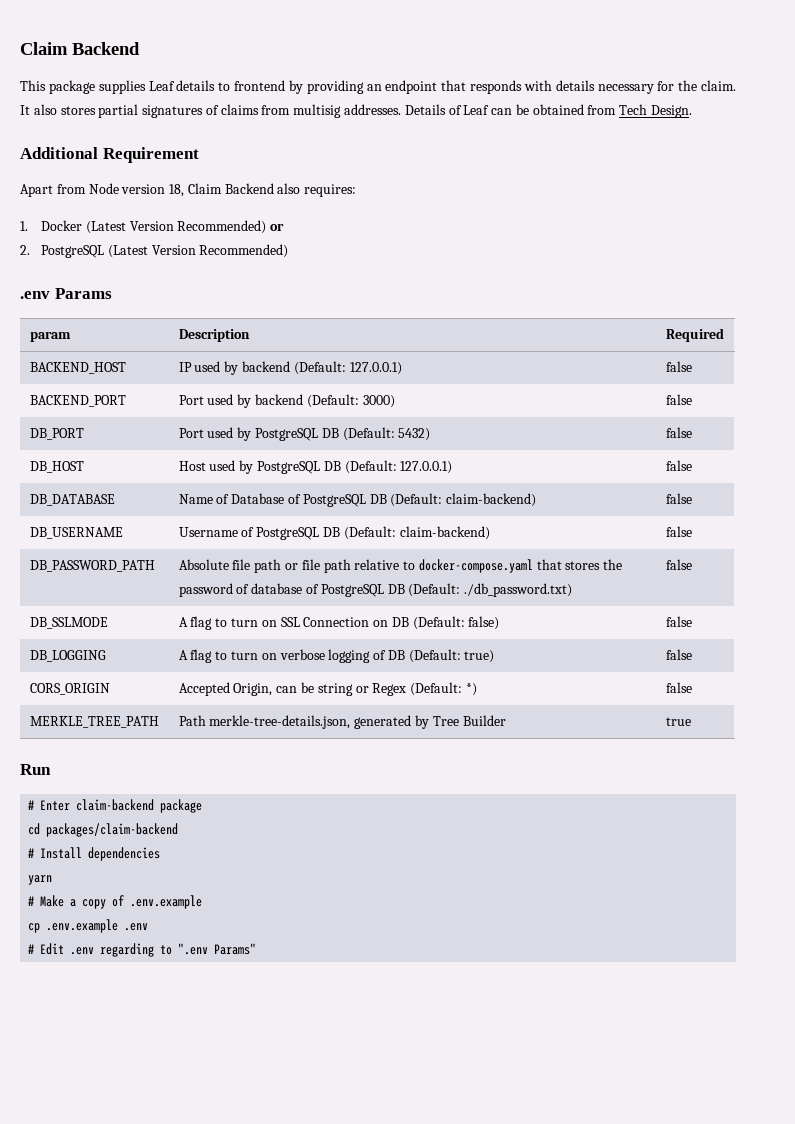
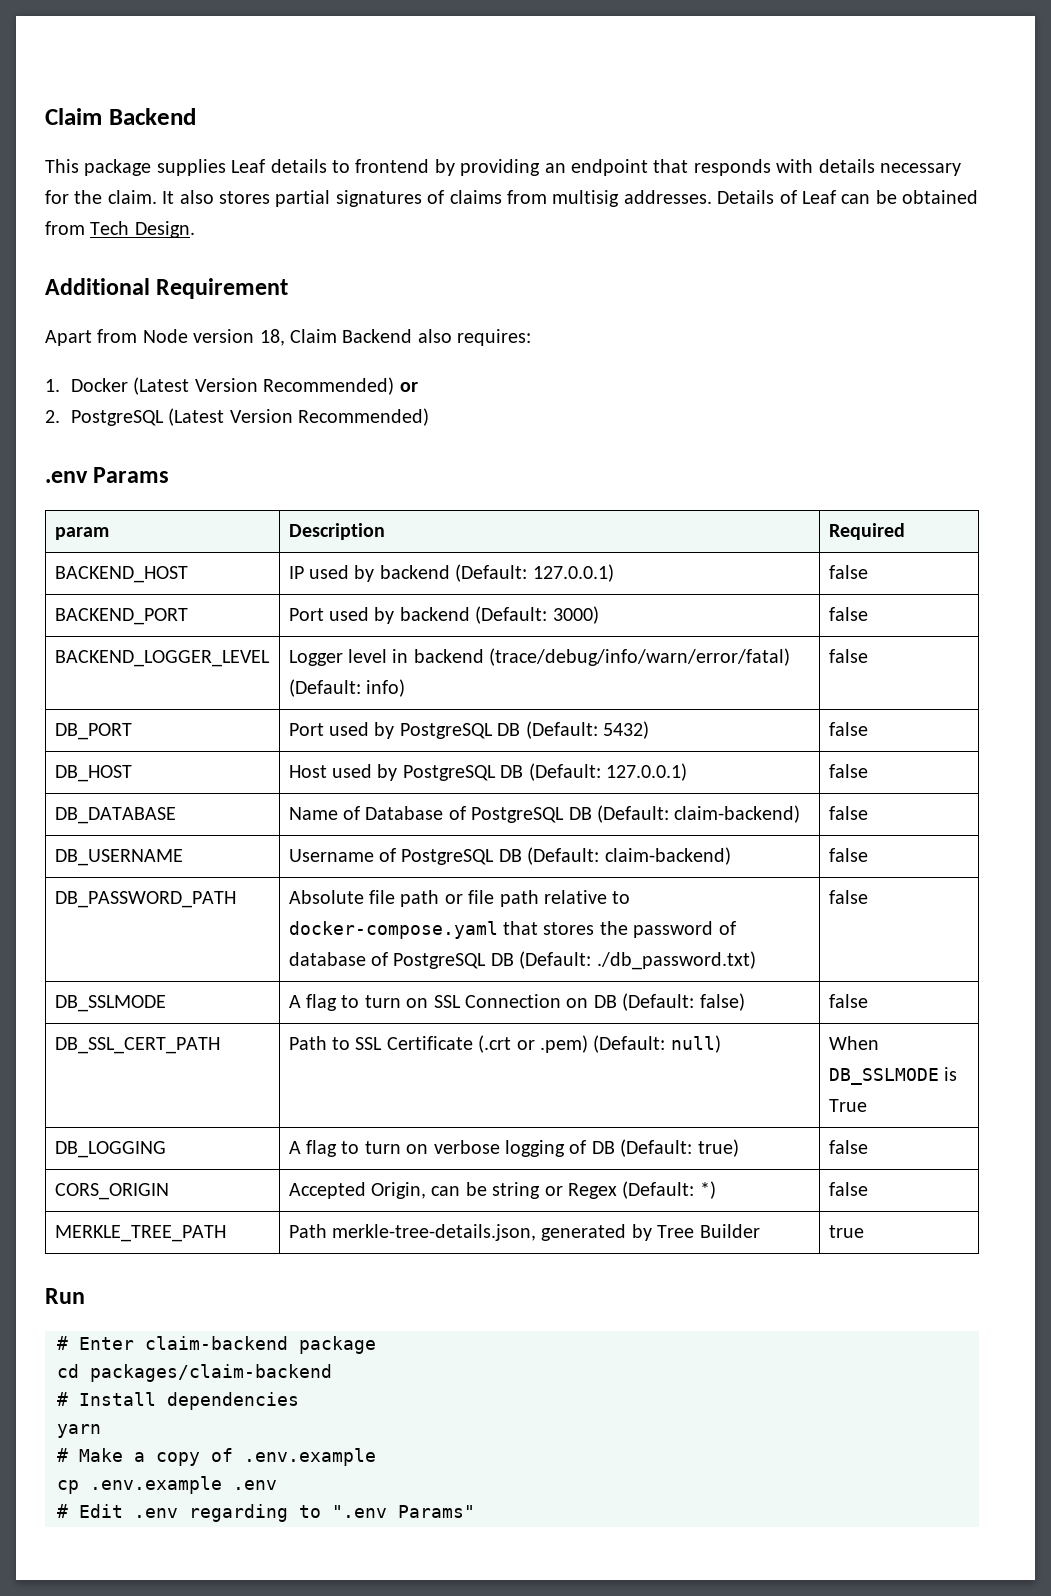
+ BACKEND_LOGGER_LEVEL | Logger level in backend (trace/debug/info/warn/error/fatal) (Default: info) | false
+ DB_SSL_CERT_PATH | Path to SSL Certificate (.crt or .pem) (Default: null) | When DB_SSLMODE is True

